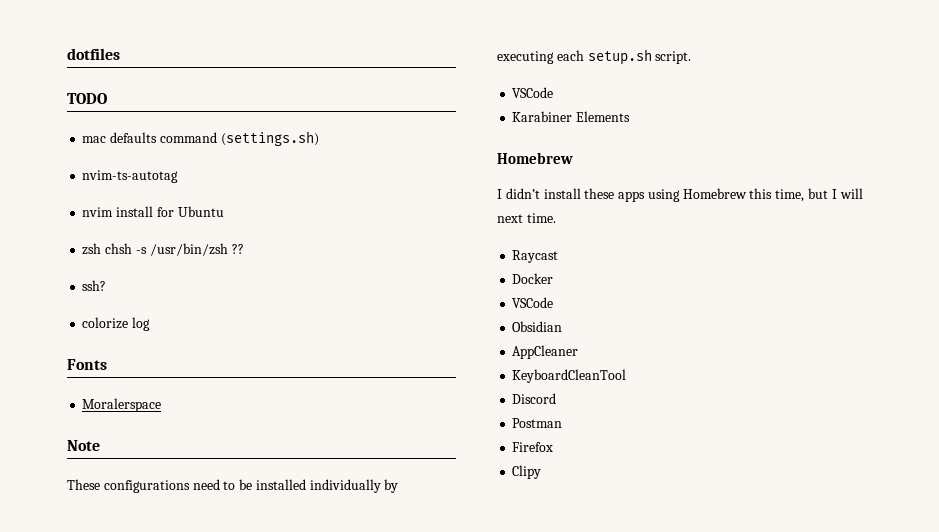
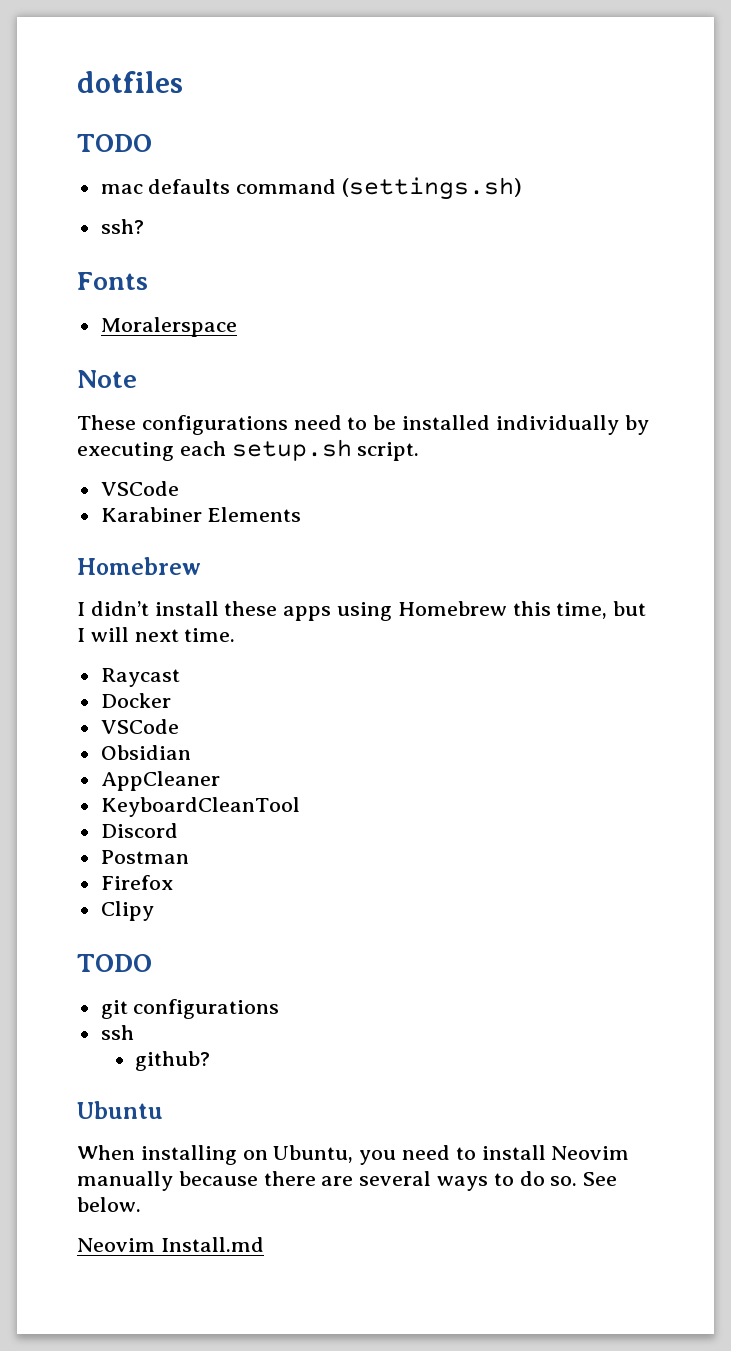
- nvim-ts-autotag
- nvim install for Ubuntu
- zsh chsh -s /usr/bin/zsh ??
- colorize log
  Clipy
+ TODO
+ git configurations
+ ssh
+ github?
+ Ubuntu
+ When installing on Ubuntu, you need to install Neovim manually because there are several ways to do so. See below.
+ Neovim Install.md

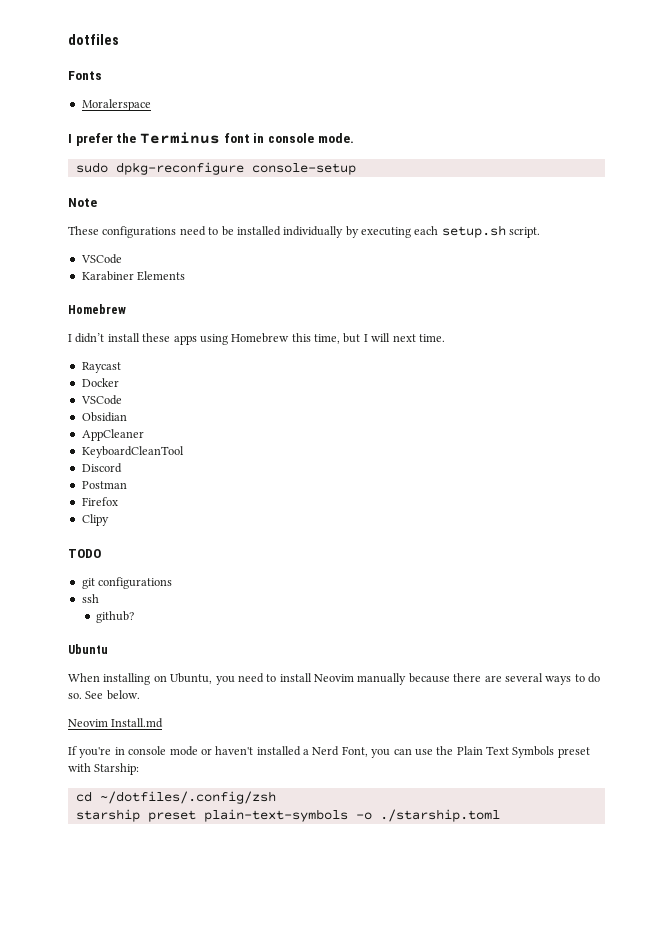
  dotfiles
- TODO
- mac defaults command (settings.sh)
- ssh?
  Fonts
  Moralerspace
+ I prefer the Terminus font in console mode.
+ sudo dpkg-reconfigure console-setup
+ If you're in console mode or haven't installed a Nerd Font, you can use the Plain Text Symbols preset with Starship:
+ cd ~/dotfiles/.config/zsh
+ starship preset plain-text-symbols -o ./starship.toml

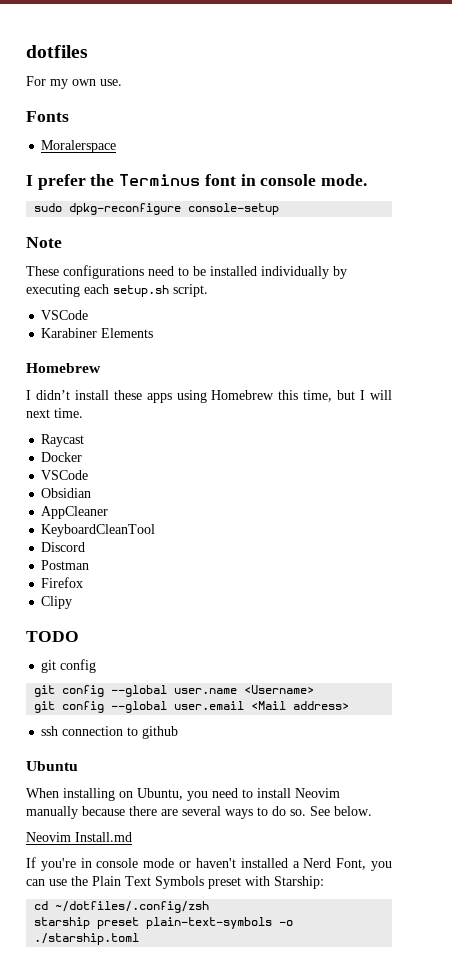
+ For my own use.
  TODO
- git configurations
- ssh
- github?
+ git config
+ git config --global user.name <Username>
+ git config --global user.email <Mail address>
+ ssh connection to github

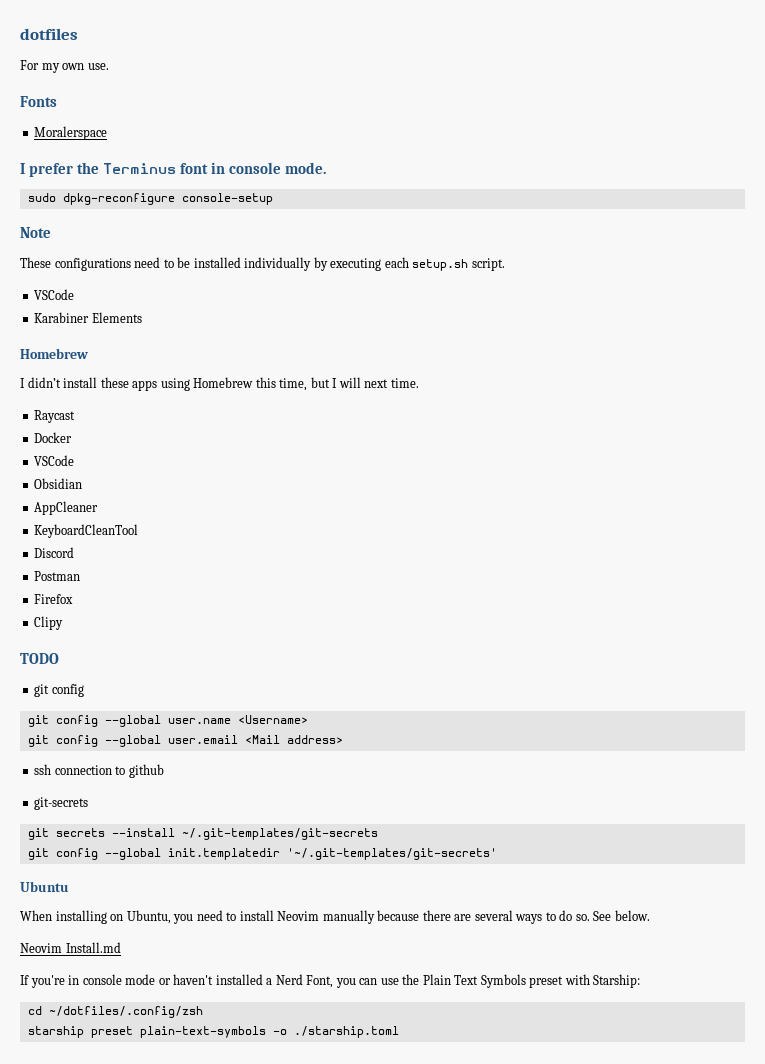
+ git-secrets
+ git secrets --install ~/.git-templates/git-secrets
+ git config --global init.templatedir '~/.git-templates/git-secrets'

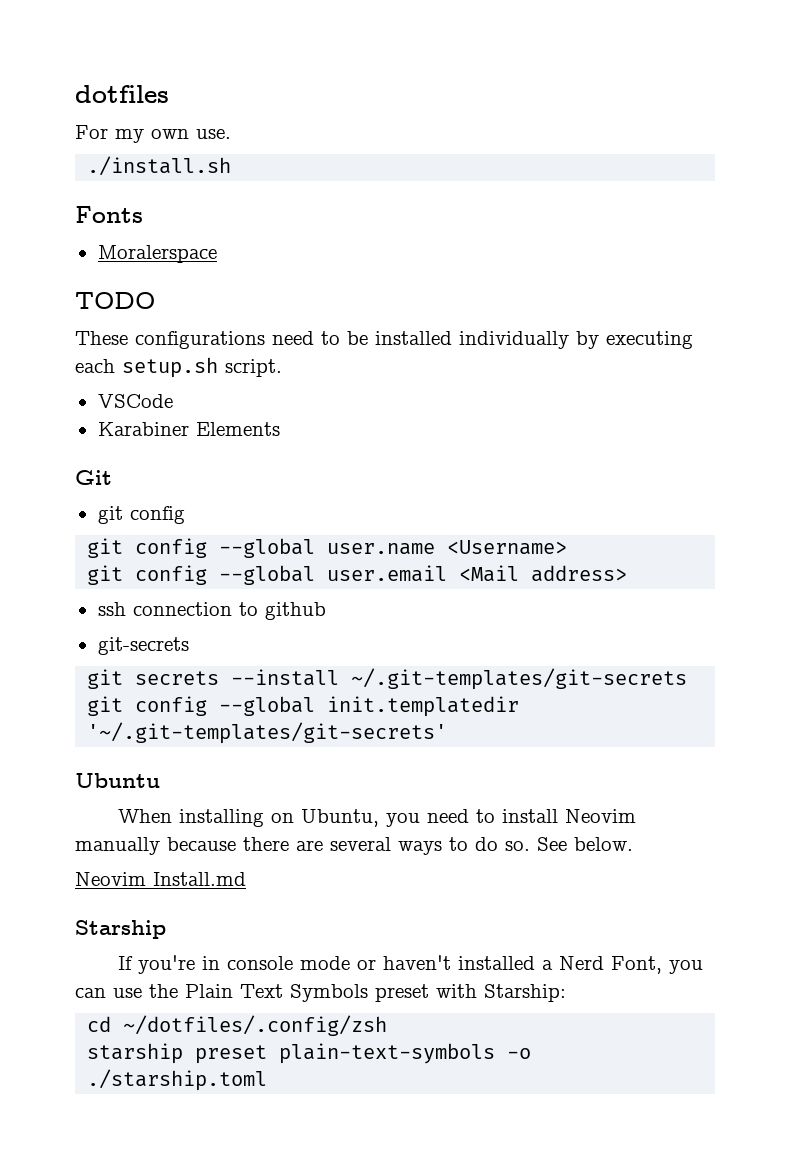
+ ./install.sh
- I prefer the Terminus font in console mode.
- sudo dpkg-reconfigure console-setup
- Note
+ TODO
  Karabiner Elements
- Homebrew
- I didn’t install these apps using Homebrew this time, but I will next time.
- Raycast
- Docker
- VSCode
- Obsidian
- AppCleaner
- KeyboardCleanTool
- Discord
- Postman
- Firefox
- Clipy
- TODO
+ Git
+ Starship

